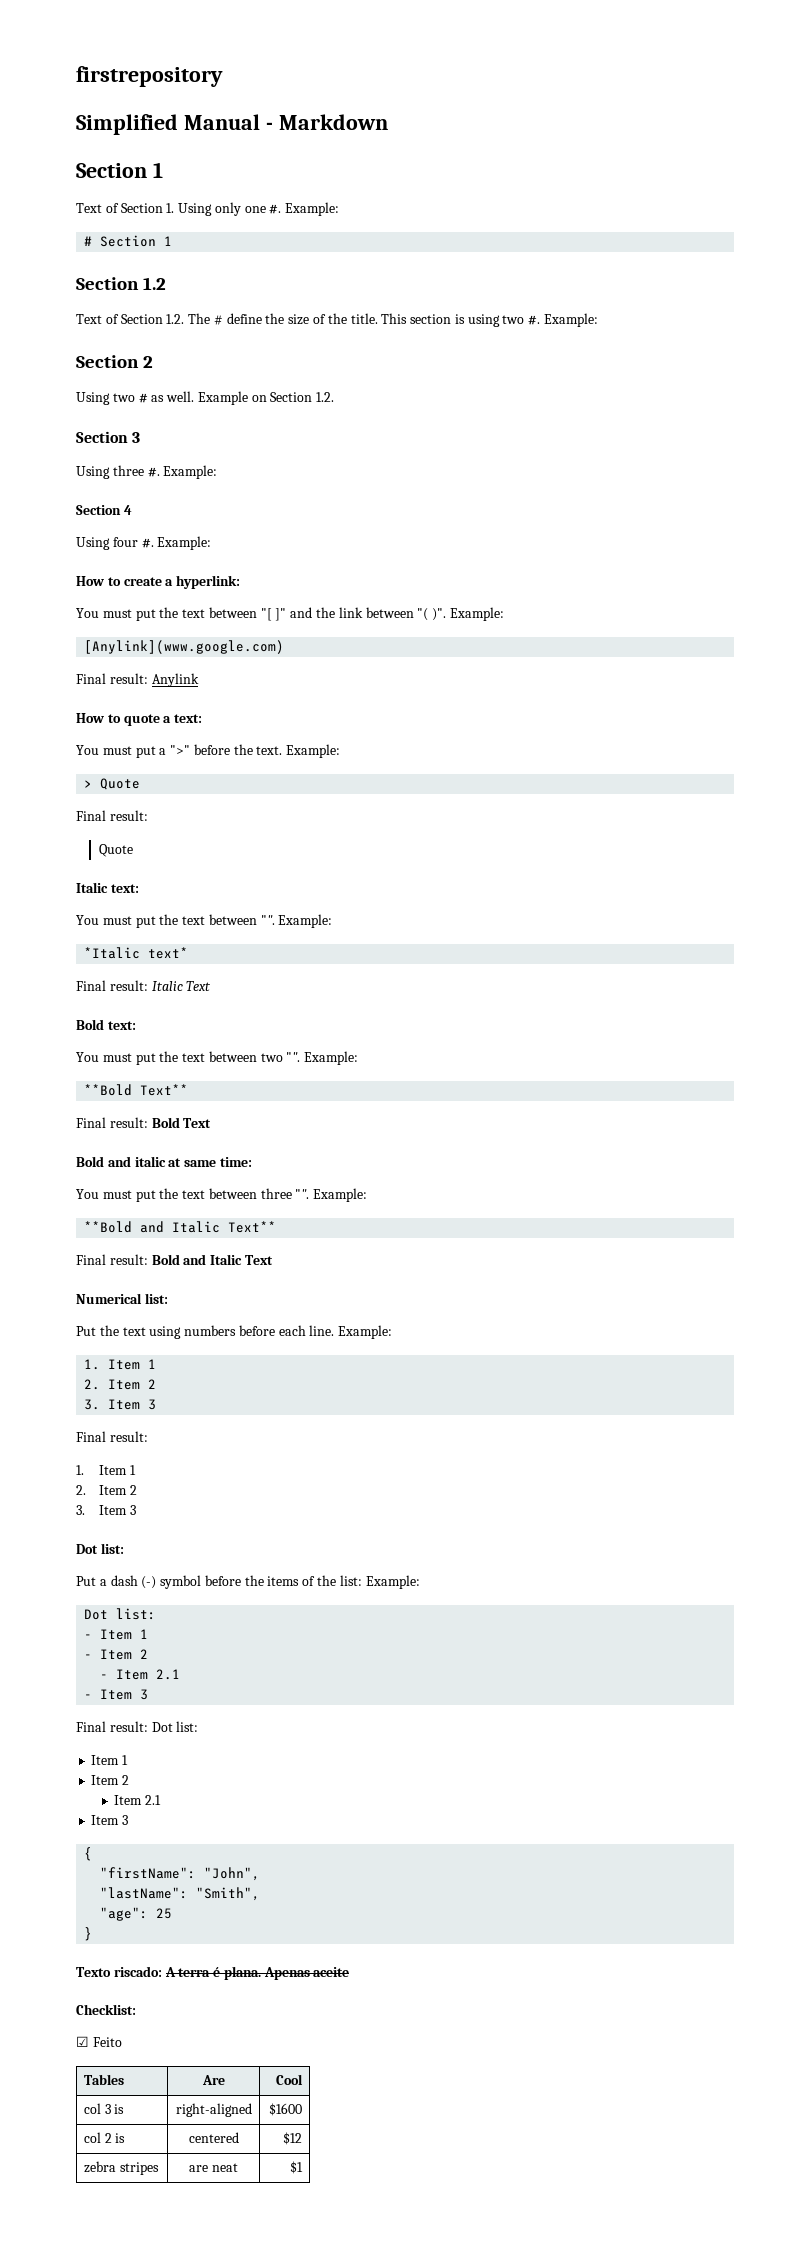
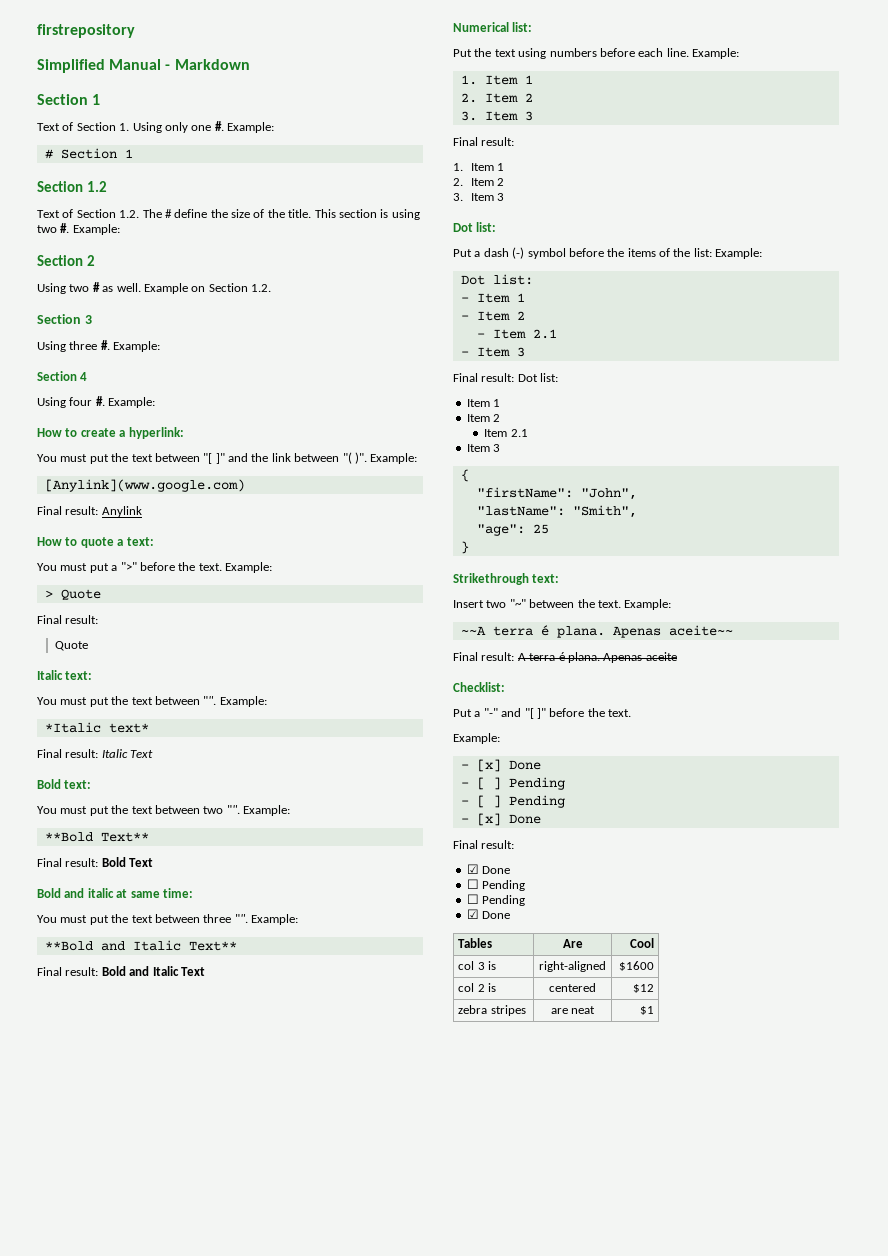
- Texto riscado: A terra é plana.
+ Strikethrough text:
+ Insert two "~" between the text. Example:
+ ~~A terra é plana. Apenas aceite~~
+ Final result: A terra é plana.
- ☑ Feito
+ Put a "-" and "[ ]" before the text.
+ Example:
+ - [x] Done
+ - [ ] Pending
+ - [ ] Pending
+ - [x] Done
+ Final result:
+ ☑ Done
+ ☐ Pending
+ ☐ Pending
+ ☑ Done

